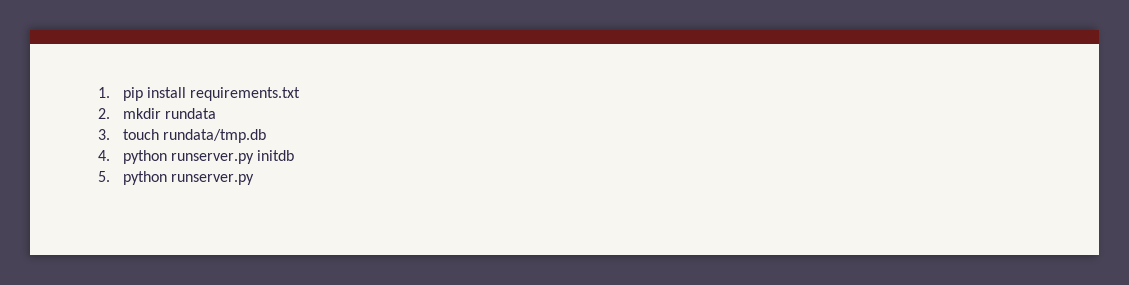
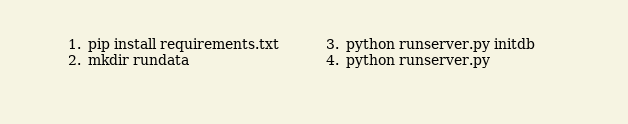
- 3. touch rundata/tmp.db
- 4. python runserver.py initdb
+ 3. python runserver.py initdb
- 5. python runserver.py
+ 4. python runserver.py

